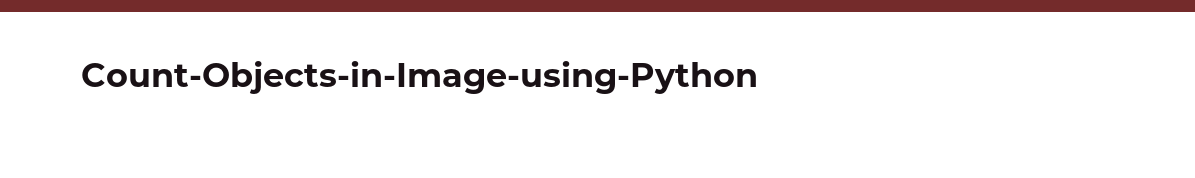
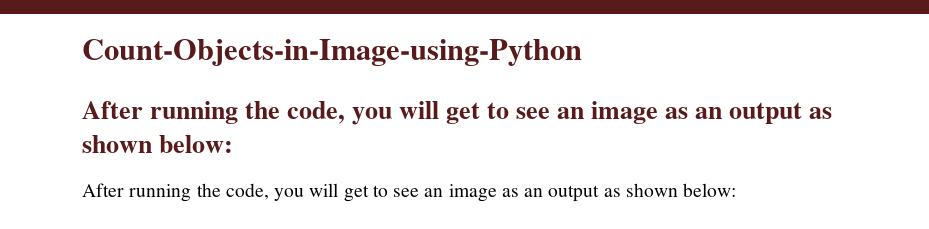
  Count-Objects-in-Image-using-Python
+ After running the code, you will get to see an image as an output as shown below:
+ After running the code, you will get to see an image as an output as shown below:

